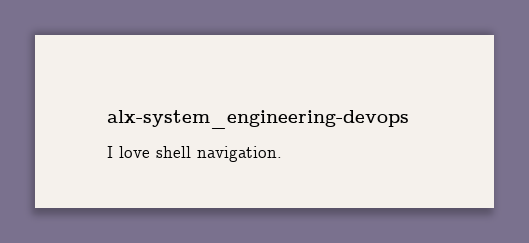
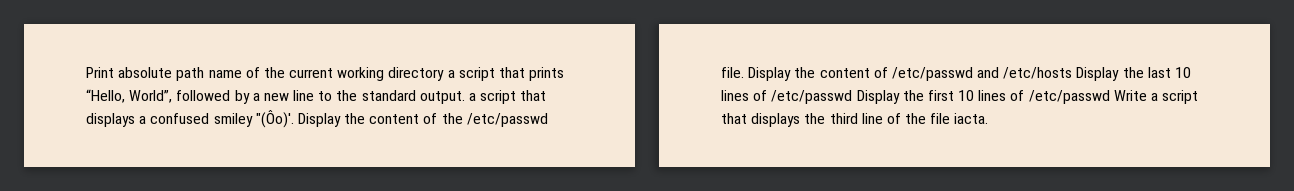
- alx-system_engineering-devops
- I love shell navigation.
+ Print absolute path name of the current working directory a script that prints “Hello, World”, followed by a new line to the standard output. a script that displays a confused smiley "(Ôo)'. Display the content of the /etc/passwd file. Display the content of /etc/passwd and /etc/hosts Display the last 10 lines of /etc/passwd Display the first 10 lines of /etc/passwd Write a script that displays the third line of the file iacta.

